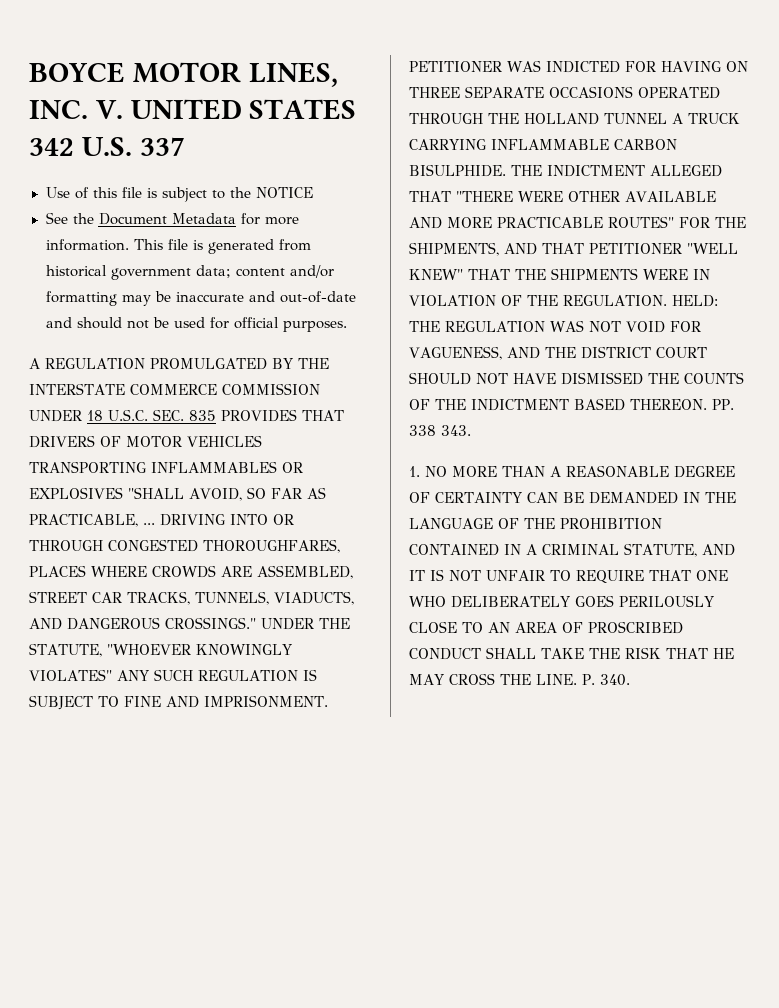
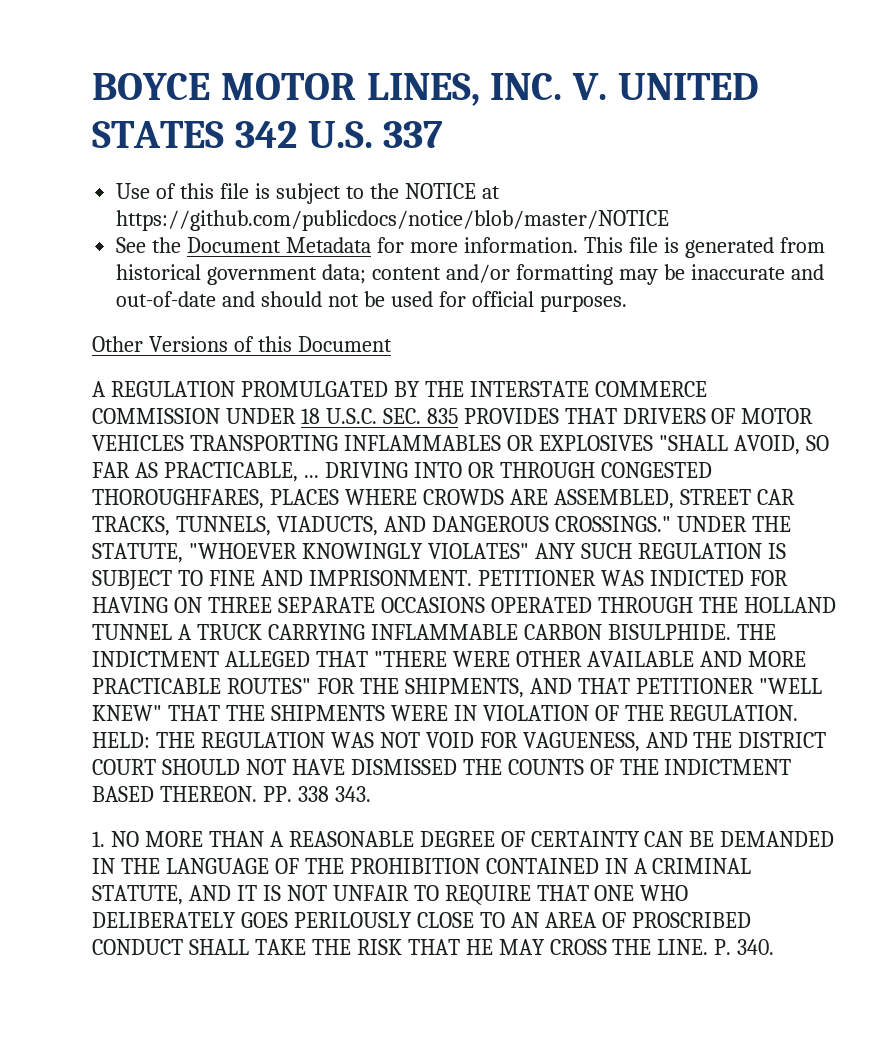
- Use of this file is subject to the NOTICE
+ Use of this file is subject to the NOTICE at https://github.com/publicdocs/notice/blob/master/NOTICE
+ Other Versions of this Document

